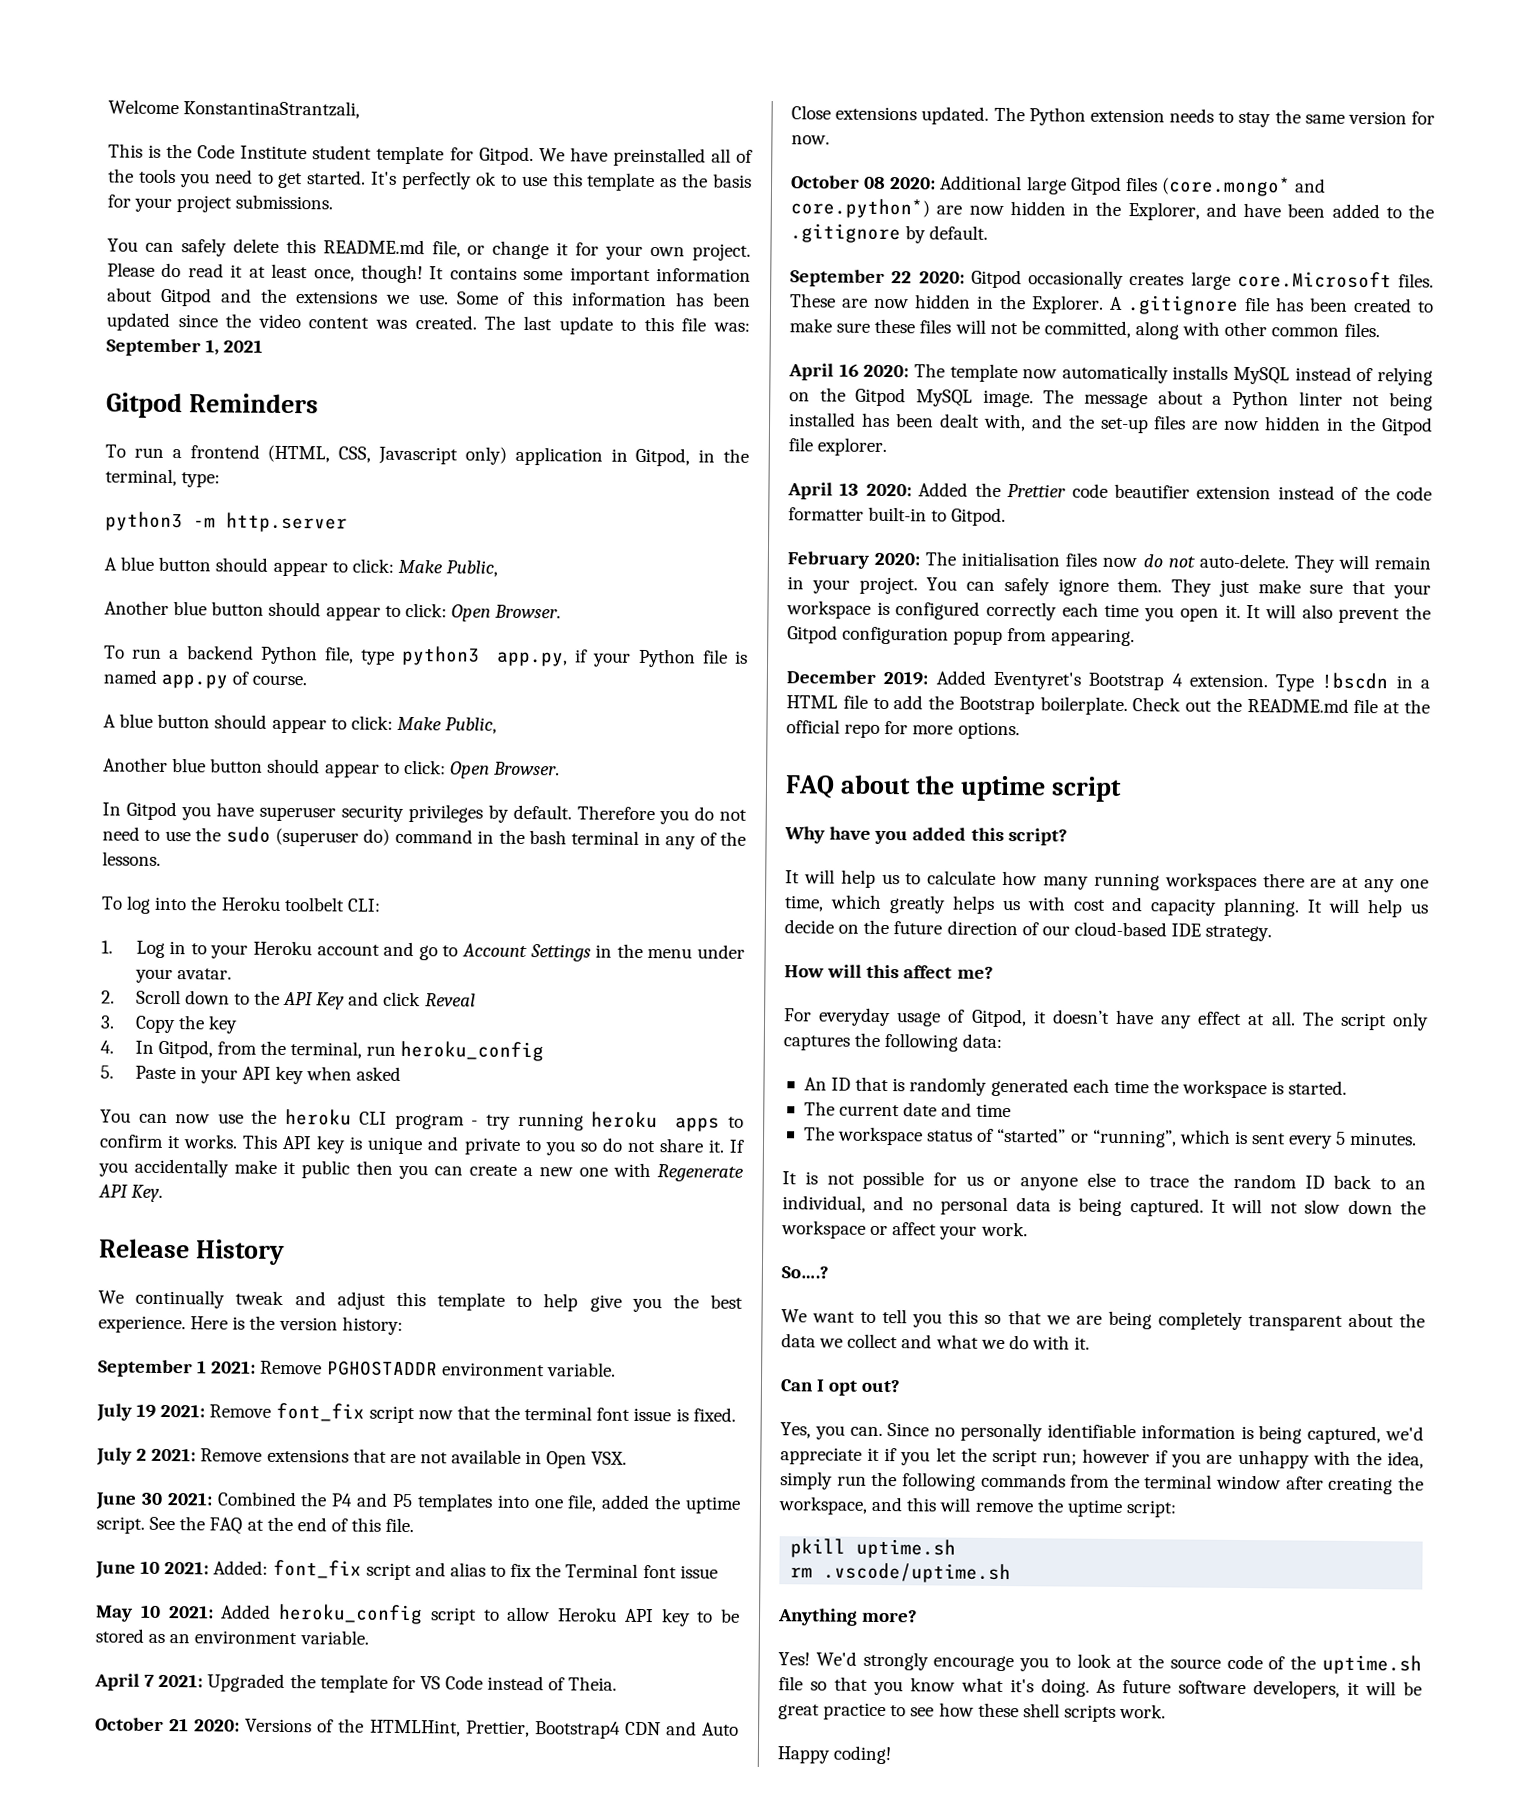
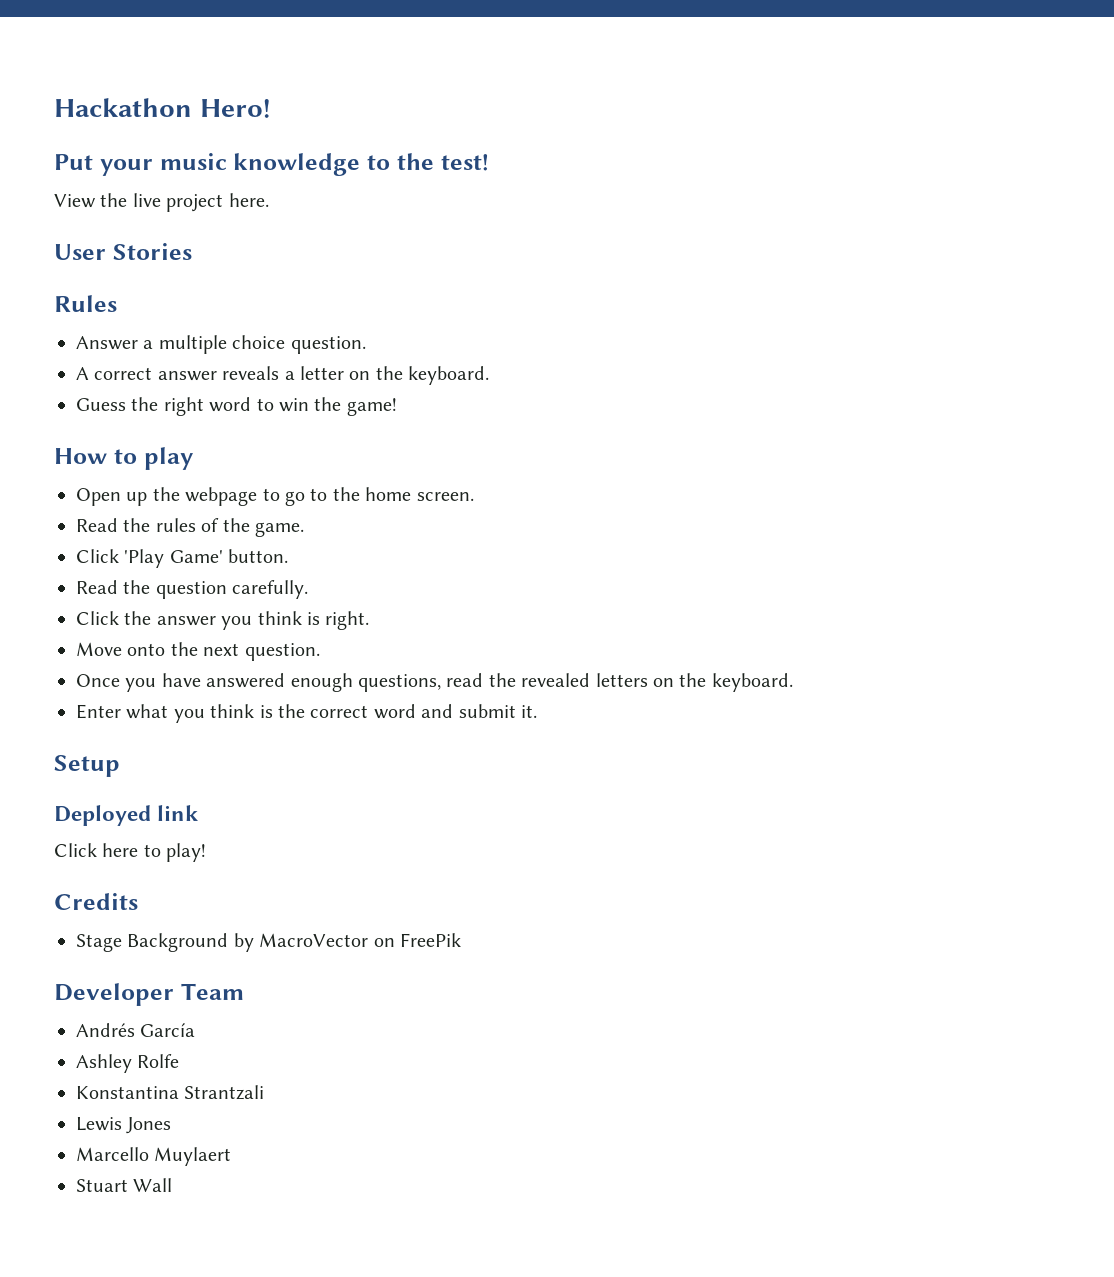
- Welcome KonstantinaStrantzali,
- This is the Code Institute student template for Gitpod. We have preinstalled all of the tools you need to get started. It's perfectly ok to use this template as the basis for your project submissions.
- You can safely delete this README.md file, or change it for your own project. Please do read it at least once, though! It contains some important information about Gitpod and the extensions we use. Some of this information has been updated since the video content was created. The last update to this file was: September 1, 2021
- Gitpod Reminders
- To run a frontend (HTML, CSS, Javascript only) application in Gitpod, in the terminal, type:
- python3 -m http.server
- A blue button should appear to click: Make Public,
- Another blue button should appear to click: Open Browser.
- To run a backend Python file, type python3 app.py, if your Python file is named app.py of course.
- A blue button should appear to click: Make Public,
- Another blue button should appear to click: Open Browser.
- In Gitpod you have superuser security privileges by default. Therefore you do not need to use the sudo (superuser do) command in the bash terminal in any of the lessons.
- To log into the Heroku toolbelt CLI:
- 1. Log in to your Heroku account and go to Account Settings in the menu under your avatar.
- 2. Scroll down to the API Key and click Reveal
- 3. Copy the key
- 4. In Gitpod, from the terminal, run heroku_config
- 5. Paste in your API key when asked
- You can now use the heroku CLI program - try running heroku apps to confirm it works. This API key is unique and private to you so do not share it. If you accidentally make it public then you can create a new one with Regenerate API Key.
- Release History
- We continually tweak and adjust this template to help give you the best experience. Here is the version history:
- September 1 2021: Remove PGHOSTADDR environment variable.
- July 19 2021: Remove font_fix script now that the terminal font issue is fixed.
- July 2 2021: Remove extensions that are not available in Open VSX.
- June 30 2021: Combined the P4 and P5 templates into one file, added the uptime script. See the FAQ at the end of this file.
- June 10 2021: Added: font_fix script and alias to fix the Terminal font issue
- May 10 2021: Added heroku_config script to allow Heroku API key to be stored as an environment variable.
- April 7 2021: Upgraded the template for VS Code instead of Theia.
- October 21 2020: Versions of the HTMLHint, Prettier, Bootstrap4 CDN and Auto Close extensions updated. The Python extension needs to stay the same version for now.
- October 08 2020: Additional large Gitpod files (core.mongo* and core.python*) are now hidden in the Explorer, and have been added to the .gitignore by default.
- September 22 2020: Gitpod occasionally creates large core.Microsoft files. These are now hidden in the Explorer. A .gitignore file has been created to make sure these files will not be committed, along with other common files.
- April 16 2020: The template now automatically installs MySQL instead of relying on the Gitpod MySQL image. The message about a Python linter not being installed has been dealt with, and the set-up files are now hidden in the Gitpod file explorer.
- April 13 2020: Added the Prettier code beautifier extension instead of the code formatter built-in to Gitpod.
- February 2020: The initialisation files now do not auto-delete. They will remain in your project. You can safely ignore them. They just make sure that your workspace is configured correctly each time you open it. It will also prevent the Gitpod configuration popup from appearing.
- December 2019: Added Eventyret's Bootstrap 4 extension. Type !bscdn in a HTML file to add the Bootstrap boilerplate. Check out the README.md file at the official repo for more options.
- FAQ about the uptime script
- Why have you added this script?
- It will help us to calculate how many running workspaces there are at any one time, which greatly helps us with cost and capacity planning. It will help us decide on the future direction of our cloud-based IDE strategy.
- How will this affect me?
- For everyday usage of Gitpod, it doesn’t have any effect at all. The script only captures the following data:
- An ID that is randomly generated each time the workspace is started.
- The current date and time
- The workspace status of “started” or “running”, which is sent every 5 minutes.
- It is not possible for us or anyone else to trace the random ID back to an individual, and no personal data is being captured. It will not slow down the workspace or affect your work.
- So….?
- We want to tell you this so that we are being completely transparent about the data we collect and what we do with it.
- Can I opt out?
- Yes, you can. Since no personally identifiable information is being captured, we'd appreciate it if you let the script run; however if you are unhappy with the idea, simply run the following commands from the terminal window after creating the workspace, and this will remove the uptime script:
- pkill uptime.sh
- rm .vscode/uptime.sh
- Anything more?
- Yes! We'd strongly encourage you to look at the source code of the uptime.sh file so that you know what it's doing. As future software developers, it will be great practice to see how these shell scripts work.
- Happy coding!
+ Hackathon Hero!
+ Put your music knowledge to the test!
+ View the live project here.
+ User Stories
+ Rules
+ Answer a multiple choice question.
+ A correct answer reveals a letter on the keyboard.
+ Guess the right word to win the game!
+ How to play
+ Open up the webpage to go to the home screen.
+ Read the rules of the game.
+ Click 'Play Game' button.
+ Read the question carefully.
+ Click the answer you think is right.
+ Move onto the next question.
+ Once you have answered enough questions, read the revealed letters on the keyboard.
+ Enter what you think is the correct word and submit it.
+ Setup
+ Deployed link
+ Click here to play!
+ Credits
+ Stage Background by MacroVector on FreePik
+ Developer Team
+ Andrés García
+ Ashley Rolfe
+ Konstantina Strantzali
+ Lewis Jones
+ Marcello Muylaert
+ Stuart Wall

